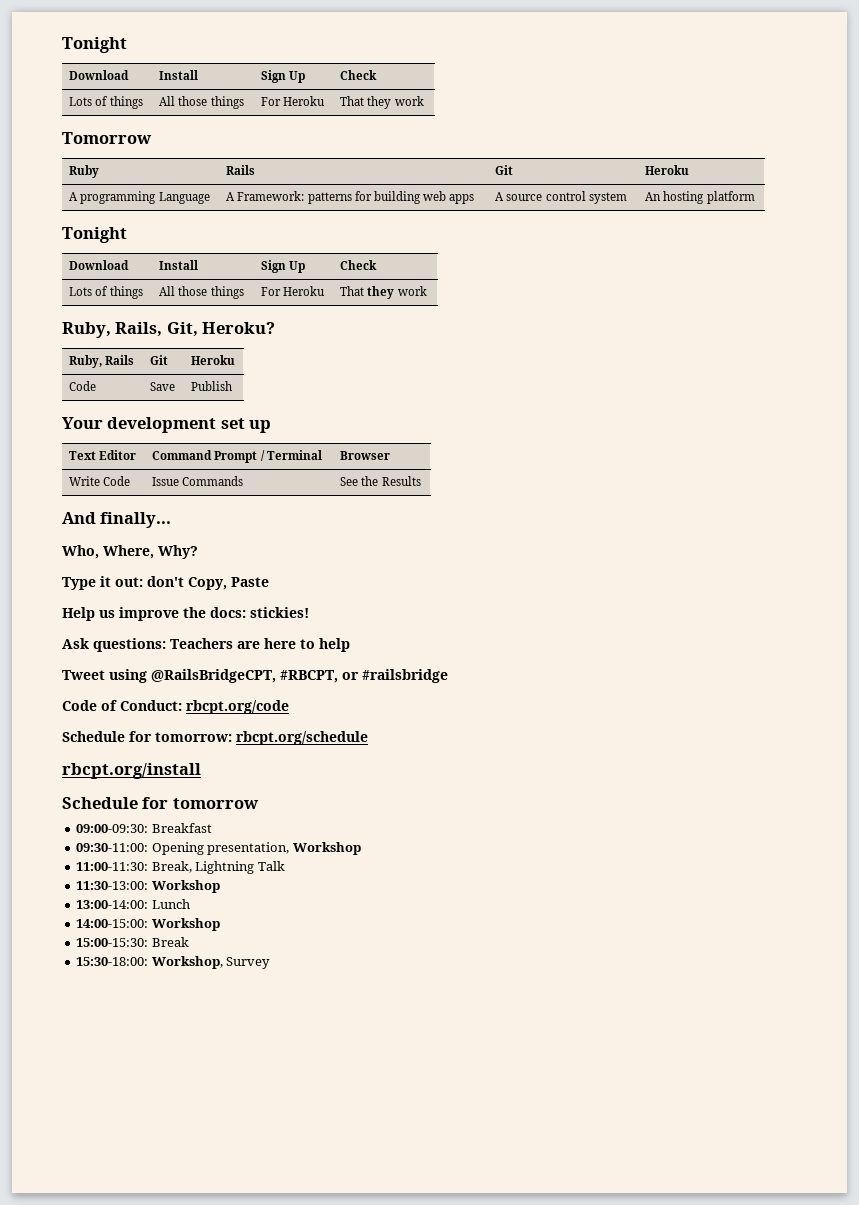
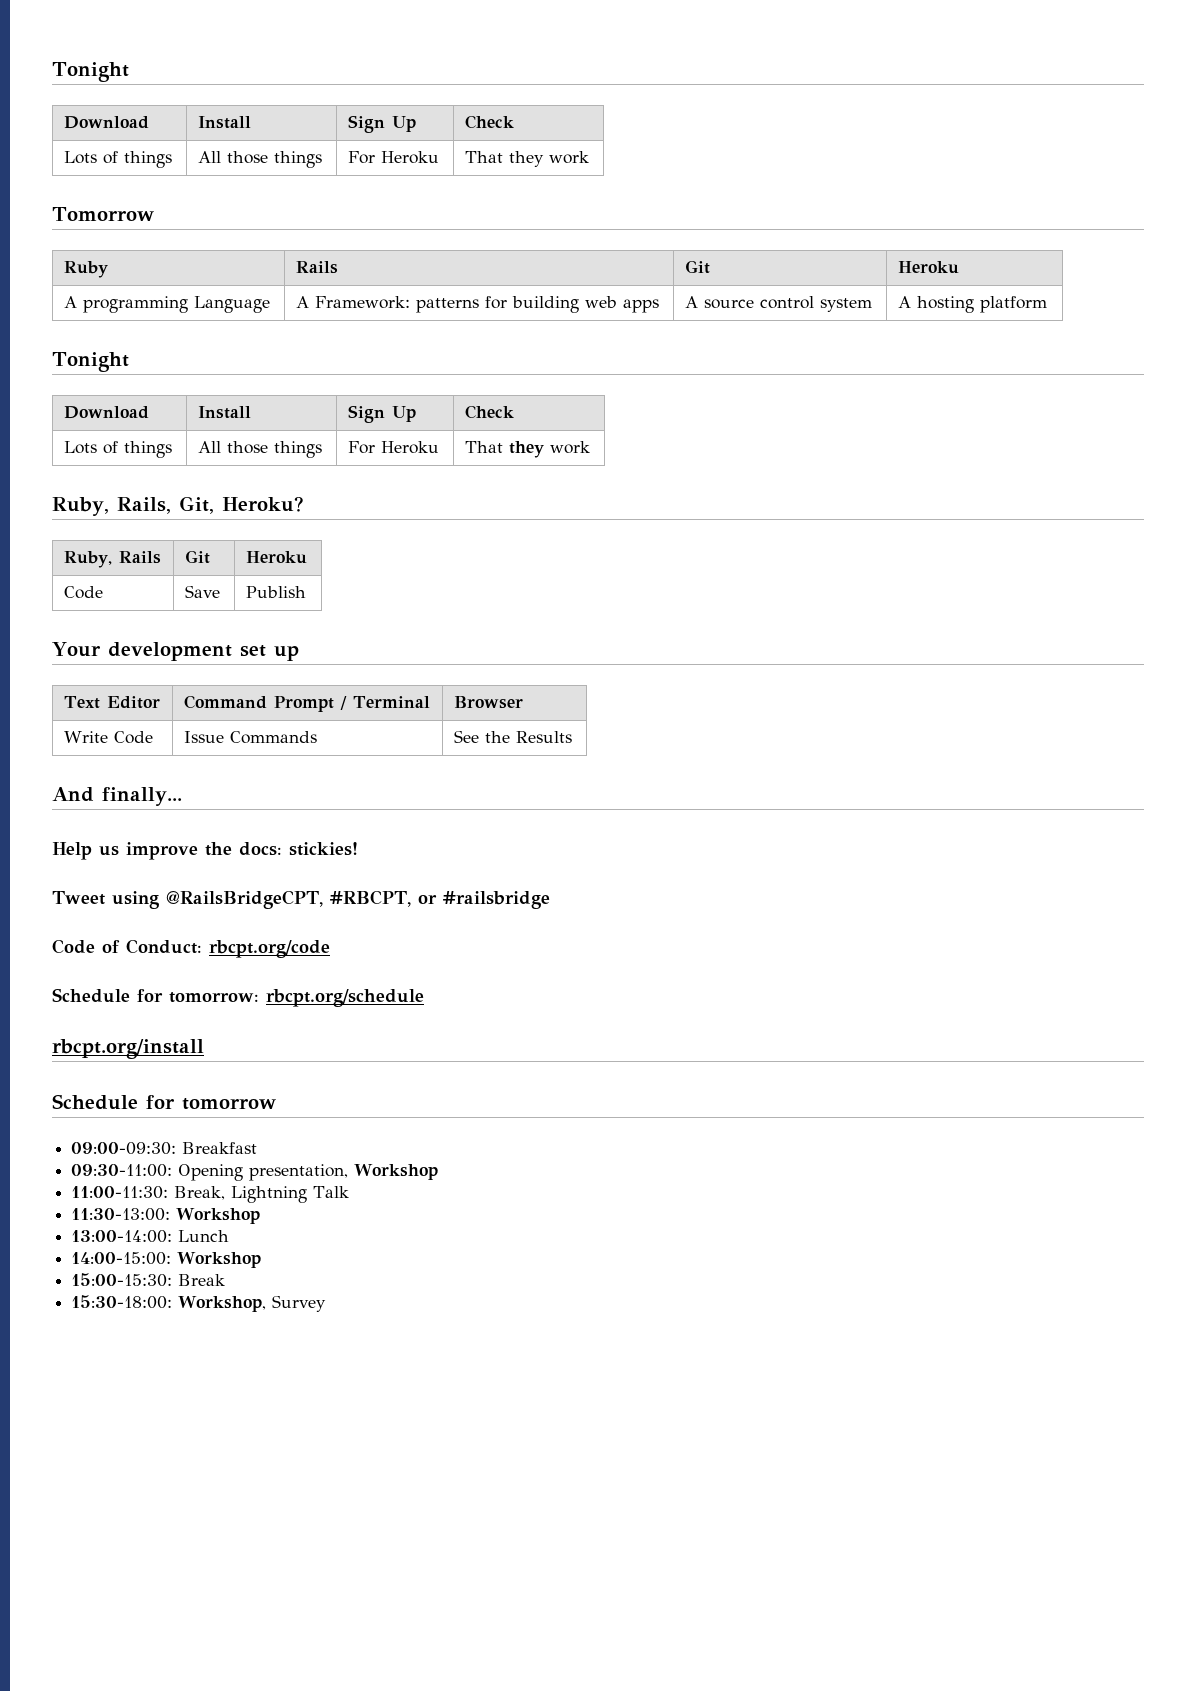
- A programming Language | A Framework: patterns for building web apps | A source control system | An hosting platform
+ A programming Language | A Framework: patterns for building web apps | A source control system | A hosting platform
- Who, Where, Why?
- Type it out: don't Copy, Paste
- Ask questions: Teachers are here to help

